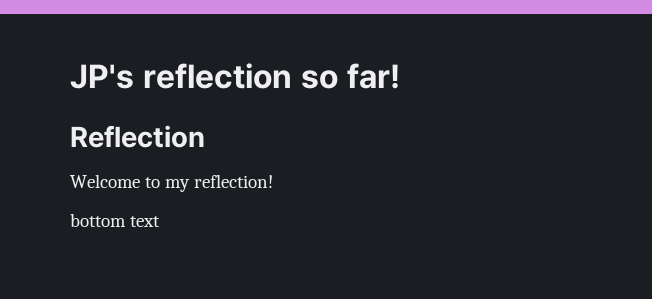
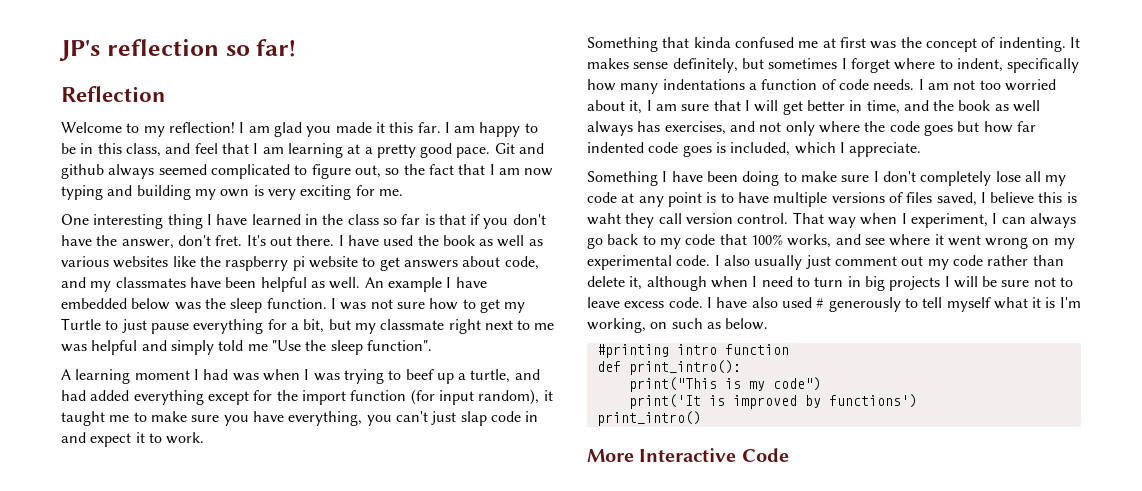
- Welcome to my reflection!
- bottom text
+ Welcome to my reflection! I am glad you made it this far. I am happy to be in this class, and feel that I am learning at a pretty good pace. Git and github always seemed complicated to figure out, so the fact that I am now typing and building my own is very exciting for me.
+ One interesting thing I have learned in the class so far is that if you don't have the answer, don't fret. It's out there. I have used the book as well as various websites like the raspberry pi website to get answers about code, and my classmates have been helpful as well. An example I have embedded below was the sleep function. I was not sure how to get my Turtle to just pause everything for a bit, but my classmate right next to me was helpful and simply told me "Use the sleep function".
+ A learning moment I had was when I was trying to beef up a turtle, and had added everything except for the import function (for input random), it taught me to make sure you have everything, you can't just slap code in and expect it to work.
+ Something that kinda confused me at first was the concept of indenting. It makes sense definitely, but sometimes I forget where to indent, specifically how many indentations a function of code needs. I am not too worried about it, I am sure that I will get better in time, and the book as well always has exercises, and not only where the code goes but how far indented code goes is included, which I appreciate.
+ Something I have been doing to make sure I don't completely lose all my code at any point is to have multiple versions of files saved, I believe this is waht they call version control. That way when I experiment, I can always go back to my code that 100% works, and see where it went wrong on my experimental code. I also usually just comment out my code rather than delete it, although when I need to turn in big projects I will be sure not to leave excess code. I have also used # generously to tell myself what it is I'm working, on such as below.
+ #printing intro function
+ def print_intro():
+ print("This is my code")
+ print('It is improved by functions')
+ print_intro()
+ More Interactive Code

